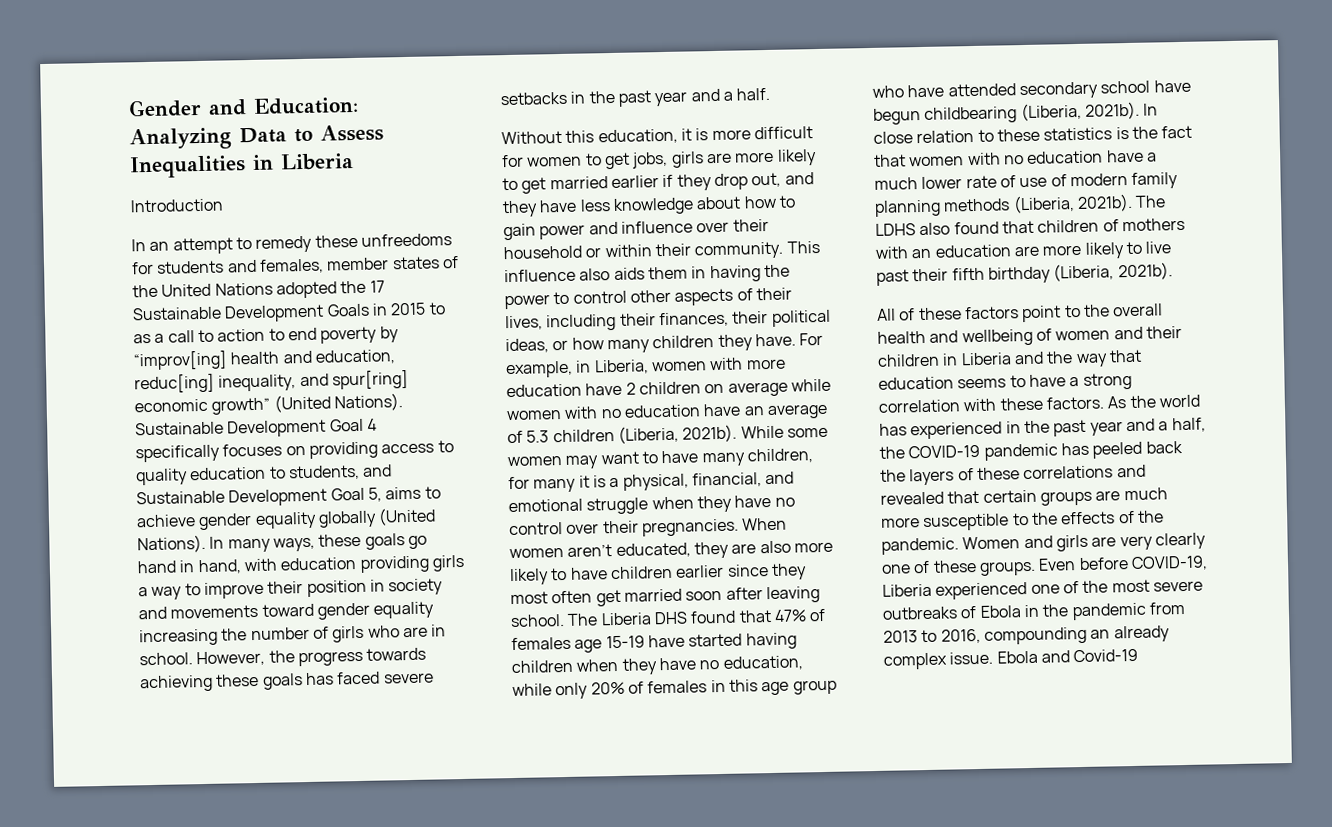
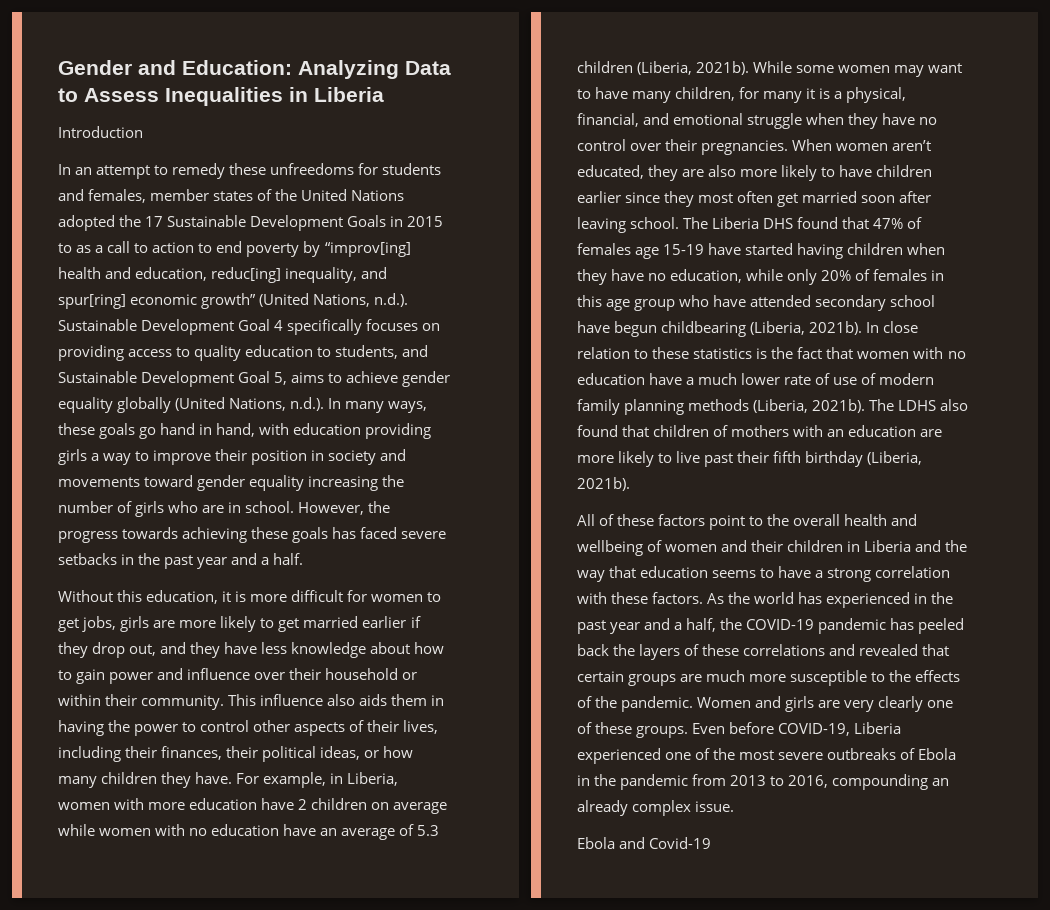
- In an attempt to remedy these unfreedoms for students and females, member states of the United Nations adopted the 17 Sustainable Development Goals in 2015 to as a call to action to end poverty by “improv[ing] health and education, reduc[ing] inequality, and spur[ring] economic growth” (United Nations). Sustainable Development Goal 4 specifically focuses on providing access to quality education to students, and Sustainable Development Goal 5, aims to achieve gender equality globally (United Nations). In many ways, these goals go hand in hand, with education providing girls a way to improve their position in society and movements toward gender equality increasing the number of girls who are in school.
+ In an attempt to remedy these unfreedoms for students and females, member states of the United Nations adopted the 17 Sustainable Development Goals in 2015 to as a call to action to end poverty by “improv[ing] health and education, reduc[ing] inequality, and spur[ring] economic growth” (United Nations, n.d.). Sustainable Development Goal 4 specifically focuses on providing access to quality education to students, and Sustainable Development Goal 5, aims to achieve gender equality globally (United Nations, n.d.). In many ways, these goals go hand in hand, with education providing girls a way to improve their position in society and movements toward gender equality increasing the number of girls who are in school.
- Even before COVID-19, Liberia experienced one of the most severe outbreaks of Ebola in the pandemic from 2013 to 2016, compounding an already complex issue. Ebola and Covid-19
+ Even before COVID-19, Liberia experienced one of the most severe outbreaks of Ebola in the pandemic from 2013 to 2016, compounding an already complex issue.
+ Ebola and Covid-19

